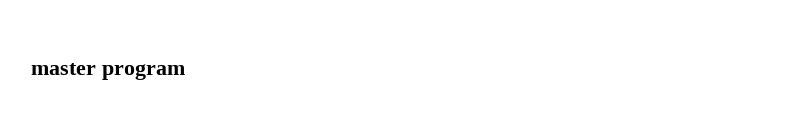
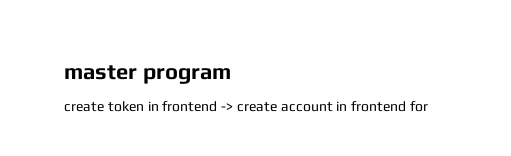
+ create token in frontend -> create account in frontend for

